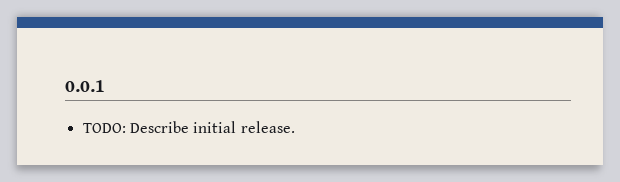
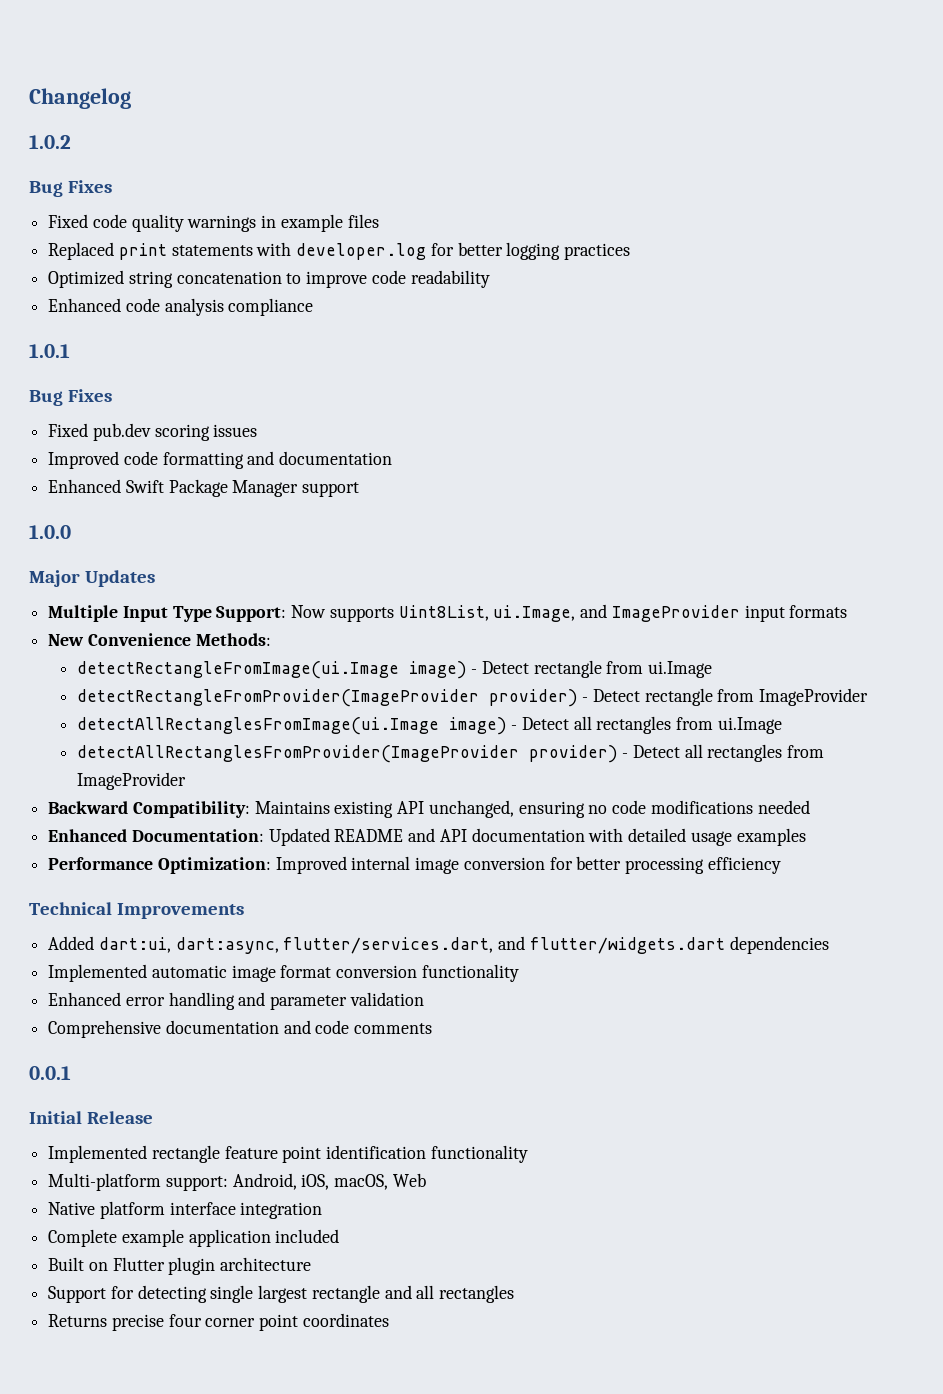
+ Changelog
+ 1.0.2
+ Bug Fixes
+ Fixed code quality warnings in example files
+ Replaced print statements with developer.log for better logging practices
+ Optimized string concatenation to improve code readability
+ Enhanced code analysis compliance
+ 1.0.1
+ Bug Fixes
+ Fixed pub.dev scoring issues
+ Improved code formatting and documentation
+ Enhanced Swift Package Manager support
+ 1.0.0
+ Major Updates
+ Multiple Input Type Support: Now supports Uint8List, ui.Image, and ImageProvider input formats
+ New Convenience Methods:
+ detectRectangleFromImage(ui.Image image) - Detect rectangle from ui.Image
+ detectRectangleFromProvider(ImageProvider provider) - Detect rectangle from ImageProvider
+ detectAllRectanglesFromImage(ui.Image image) - Detect all rectangles from ui.Image
+ detectAllRectanglesFromProvider(ImageProvider provider) - Detect all rectangles from ImageProvider
+ Backward Compatibility: Maintains existing API unchanged, ensuring no code modifications needed
+ Enhanced Documentation: Updated README and API documentation with detailed usage examples
+ Performance Optimization: Improved internal image conversion for better processing efficiency
+ Technical Improvements
+ Added dart:ui, dart:async, flutter/services.dart, and flutter/widgets.dart dependencies
+ Implemented automatic image format conversion functionality
+ Enhanced error handling and parameter validation
+ Comprehensive documentation and code comments
  0.0.1
- TODO: Describe initial release.
+ Initial Release
+ Implemented rectangle feature point identification functionality
+ Multi-platform support: Android, iOS, macOS, Web
+ Native platform interface integration
+ Complete example application included
+ Built on Flutter plugin architecture
+ Support for detecting single largest rectangle and all rectangles
+ Returns precise four corner point coordinates

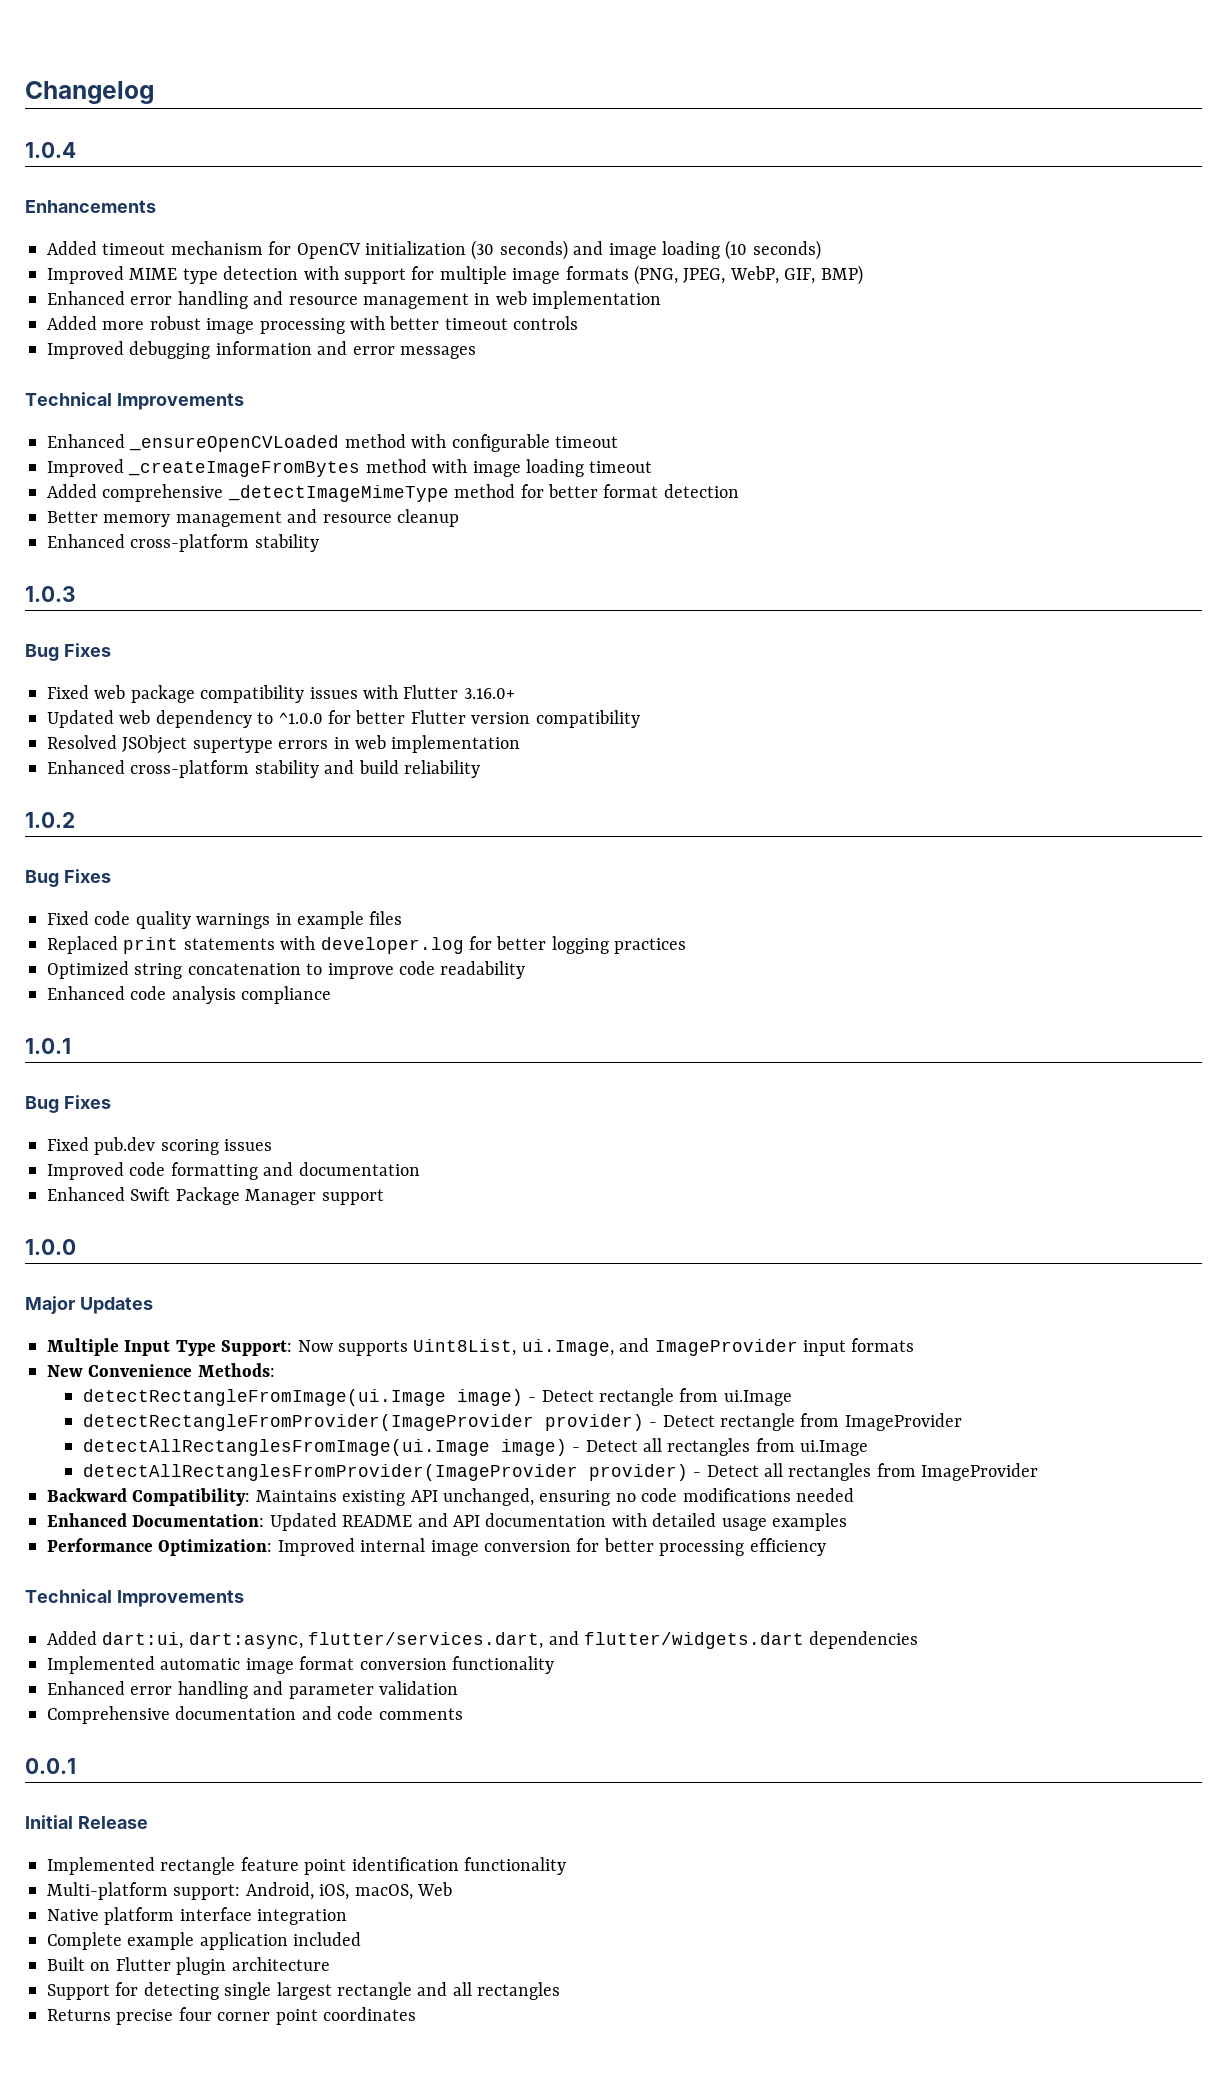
+ 1.0.4
+ Enhancements
+ Added timeout mechanism for OpenCV initialization (30 seconds) and image loading (10 seconds)
+ Improved MIME type detection with support for multiple image formats (PNG, JPEG, WebP, GIF, BMP)
+ Enhanced error handling and resource management in web implementation
+ Added more robust image processing with better timeout controls
+ Improved debugging information and error messages
+ Technical Improvements
+ Enhanced _ensureOpenCVLoaded method with configurable timeout
+ Improved _createImageFromBytes method with image loading timeout
+ Added comprehensive _detectImageMimeType method for better format detection
+ Better memory management and resource cleanup
+ Enhanced cross-platform stability
+ 1.0.3
+ Bug Fixes
+ Fixed web package compatibility issues with Flutter 3.16.0+
+ Updated web dependency to ^1.0.0 for better Flutter version compatibility
+ Resolved JSObject supertype errors in web implementation
+ Enhanced cross-platform stability and build reliability

